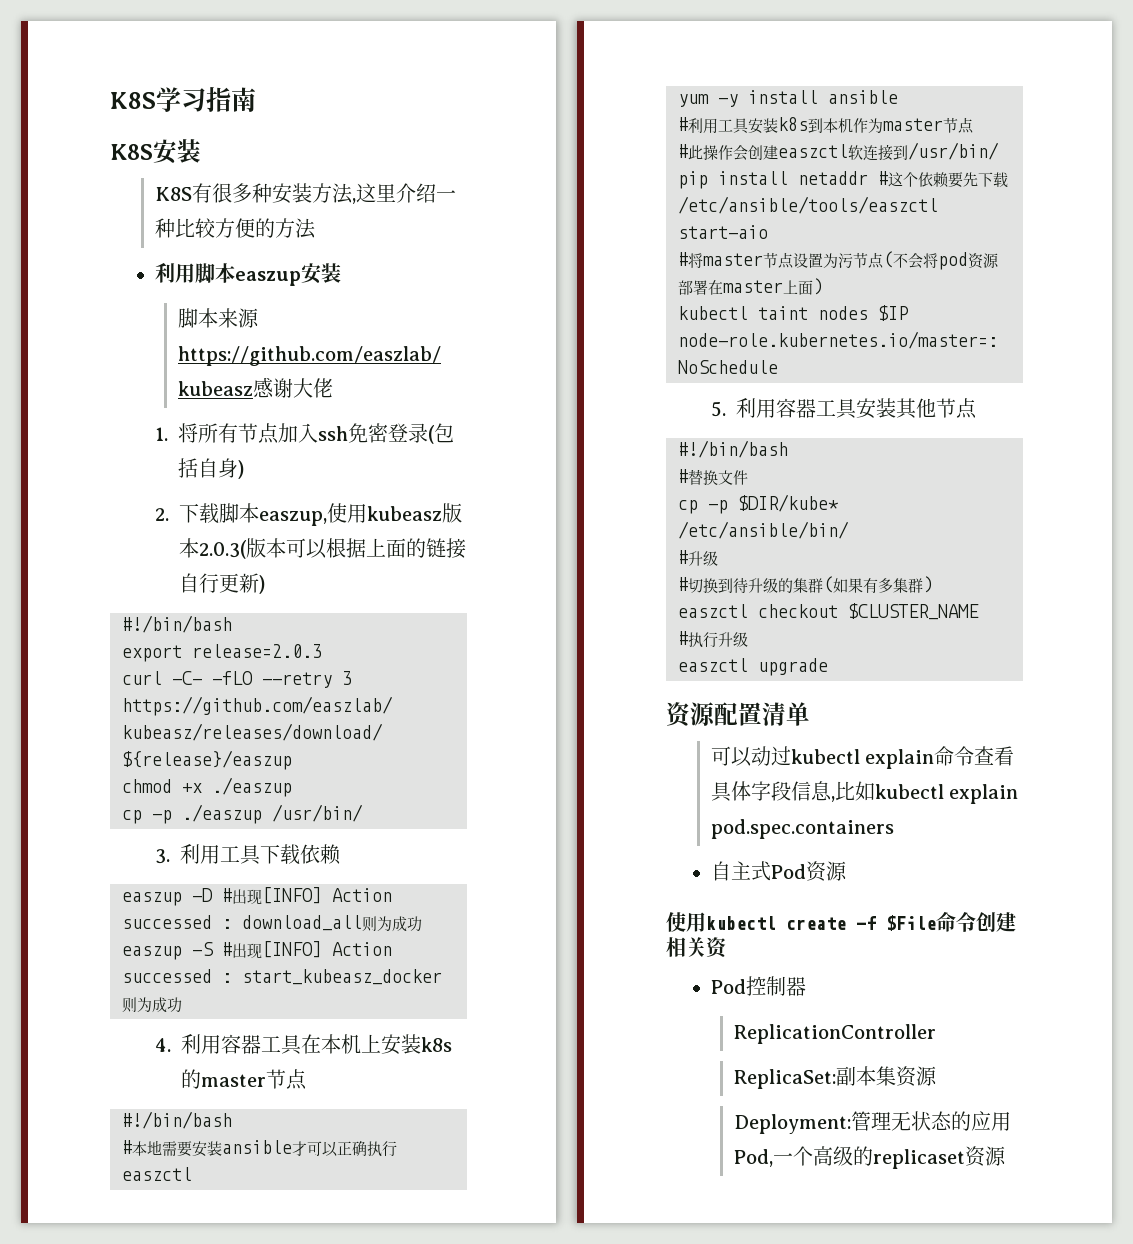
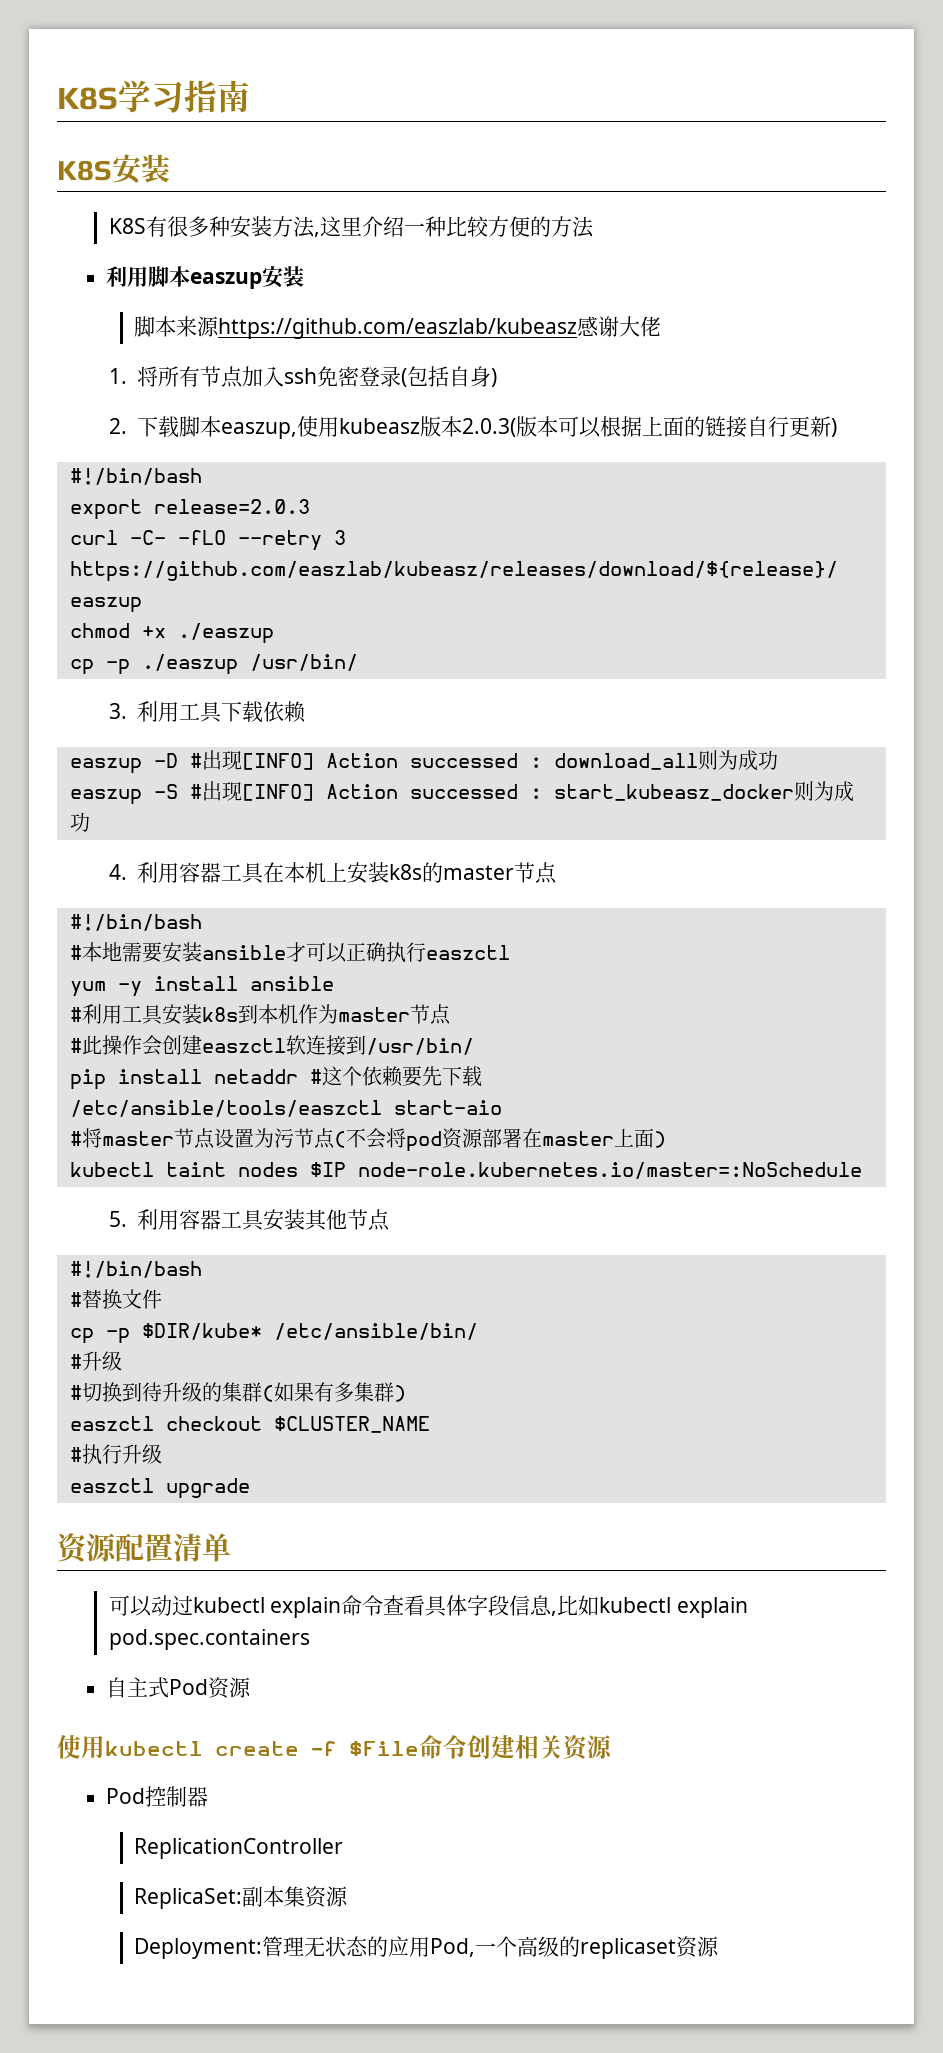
- 使用kubectl create -f $File命令创建相关资
+ 使用kubectl create -f $File命令创建相关资源

